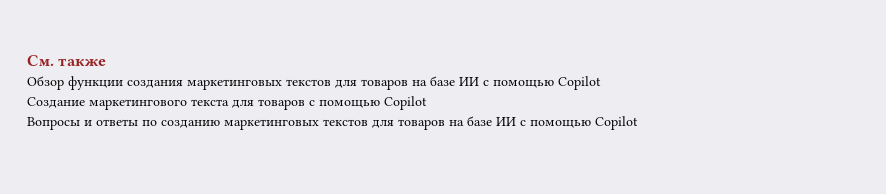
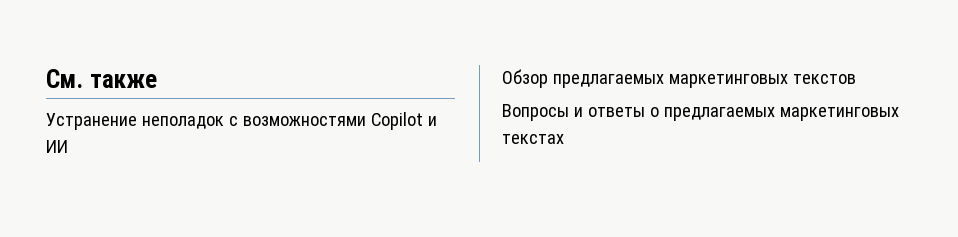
+ Устранение неполадок с возможностями Copilot и ИИ
- Обзор функции создания маркетинговых текстов для товаров на базе ИИ с помощью Copilot
- Создание маркетингового текста для товаров с помощью Copilot
- Вопросы и ответы по созданию маркетинговых текстов для товаров на базе ИИ с помощью Copilot
+ Обзор предлагаемых маркетинговых текстов
+ Вопросы и ответы о предлагаемых маркетинговых текстах

